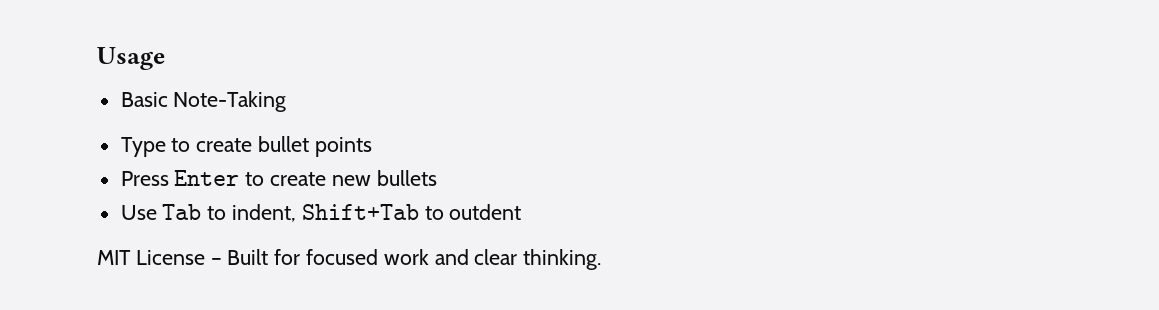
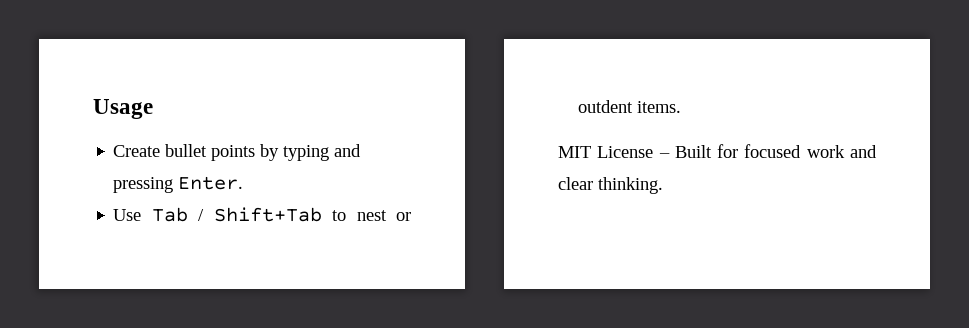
- Basic Note-Taking
- Type to create bullet points
- Press Enter to create new bullets
- Use Tab to indent, Shift+Tab to outdent
+ Create bullet points by typing and pressing Enter.
+ Use Tab / Shift+Tab to nest or outdent items.

